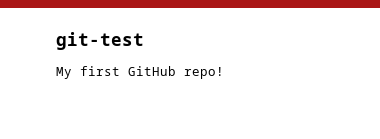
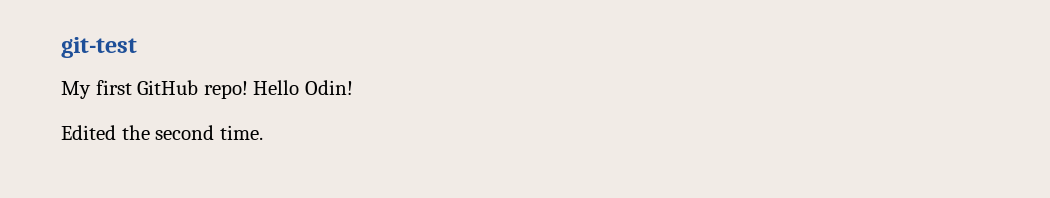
+ Hello Odin!
+ Edited the second time.

